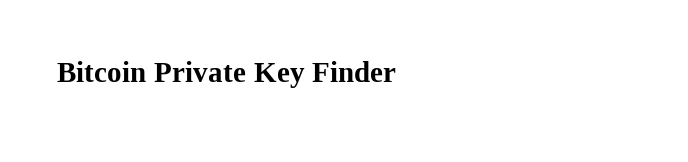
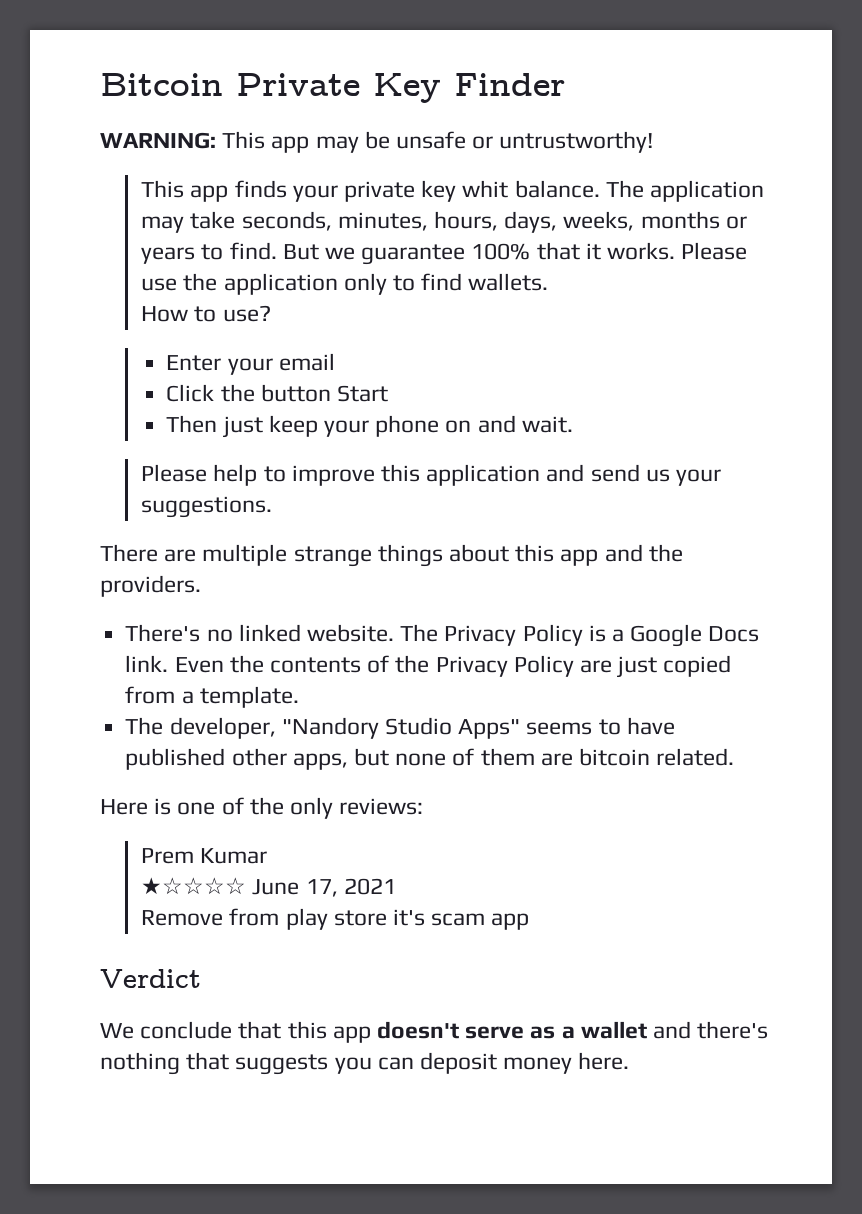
+ WARNING: This app may be unsafe or untrustworthy!
+ This app finds your private key whit balance. The application may take seconds, minutes, hours, days, weeks, months or years to find. But we guarantee 100% that it works. Please use the application only to find wallets.
+ How to use?
+ Enter your email
+ Click the button Start
+ Then just keep your phone on and wait.
+ Please help to improve this application and send us your suggestions.
+ There are multiple strange things about this app and the providers.
+ There's no linked website. The Privacy Policy is a Google Docs link. Even the contents of the Privacy Policy are just copied from a template.
+ The developer, "Nandory Studio Apps" seems to have published other apps, but none of them are bitcoin related.
+ Here is one of the only reviews:
+ Prem Kumar
+ ★☆☆☆☆ June 17, 2021
+ Remove from play store it's scam app
+ Verdict
+ We conclude that this app doesn't serve as a wallet and there's nothing that suggests you can deposit money here.

